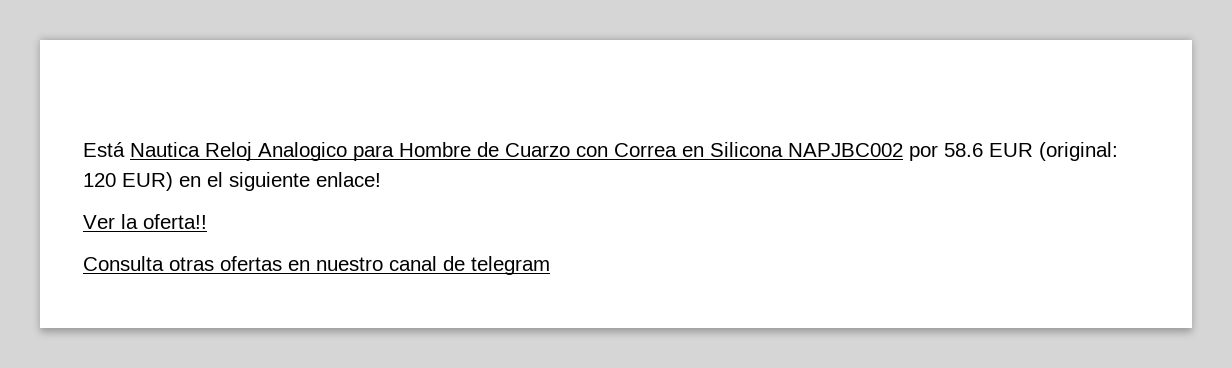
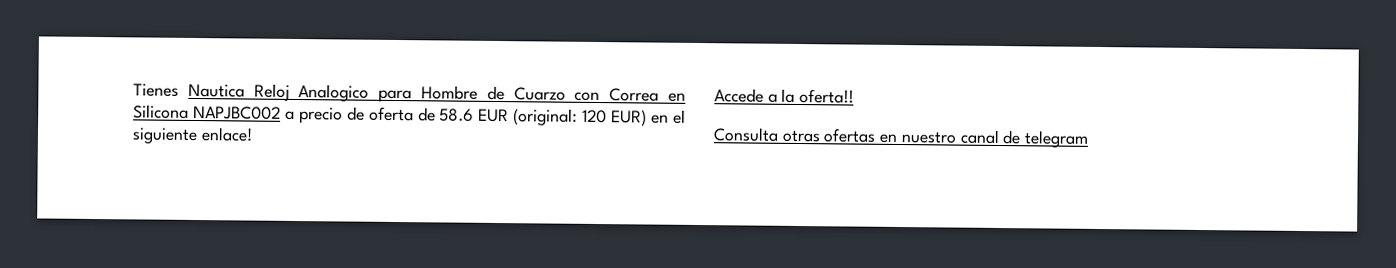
- Está Nautica Reloj Analogico para Hombre de Cuarzo con Correa en Silicona NAPJBC002 por 58.6 EUR (original: 120 EUR) en el siguiente enlace!
+ Tienes Nautica Reloj Analogico para Hombre de Cuarzo con Correa en Silicona NAPJBC002 a precio de oferta de 58.6 EUR (original: 120 EUR) en el siguiente enlace!
- Ver la oferta!!
+ Accede a la oferta!!

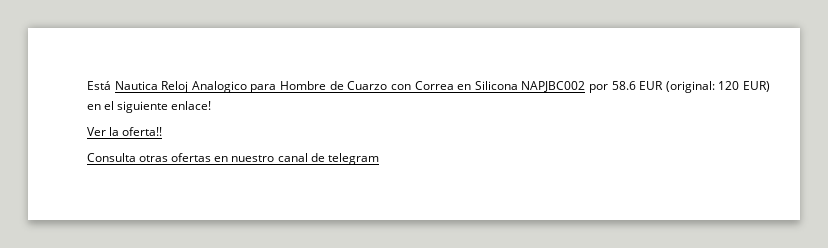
- Tienes Nautica Reloj Analogico para Hombre de Cuarzo con Correa en Silicona NAPJBC002 a precio de oferta de 58.6 EUR (original: 120 EUR) en el siguiente enlace!
+ Está Nautica Reloj Analogico para Hombre de Cuarzo con Correa en Silicona NAPJBC002 por 58.6 EUR (original: 120 EUR) en el siguiente enlace!
- Accede a la oferta!!
+ Ver la oferta!!

